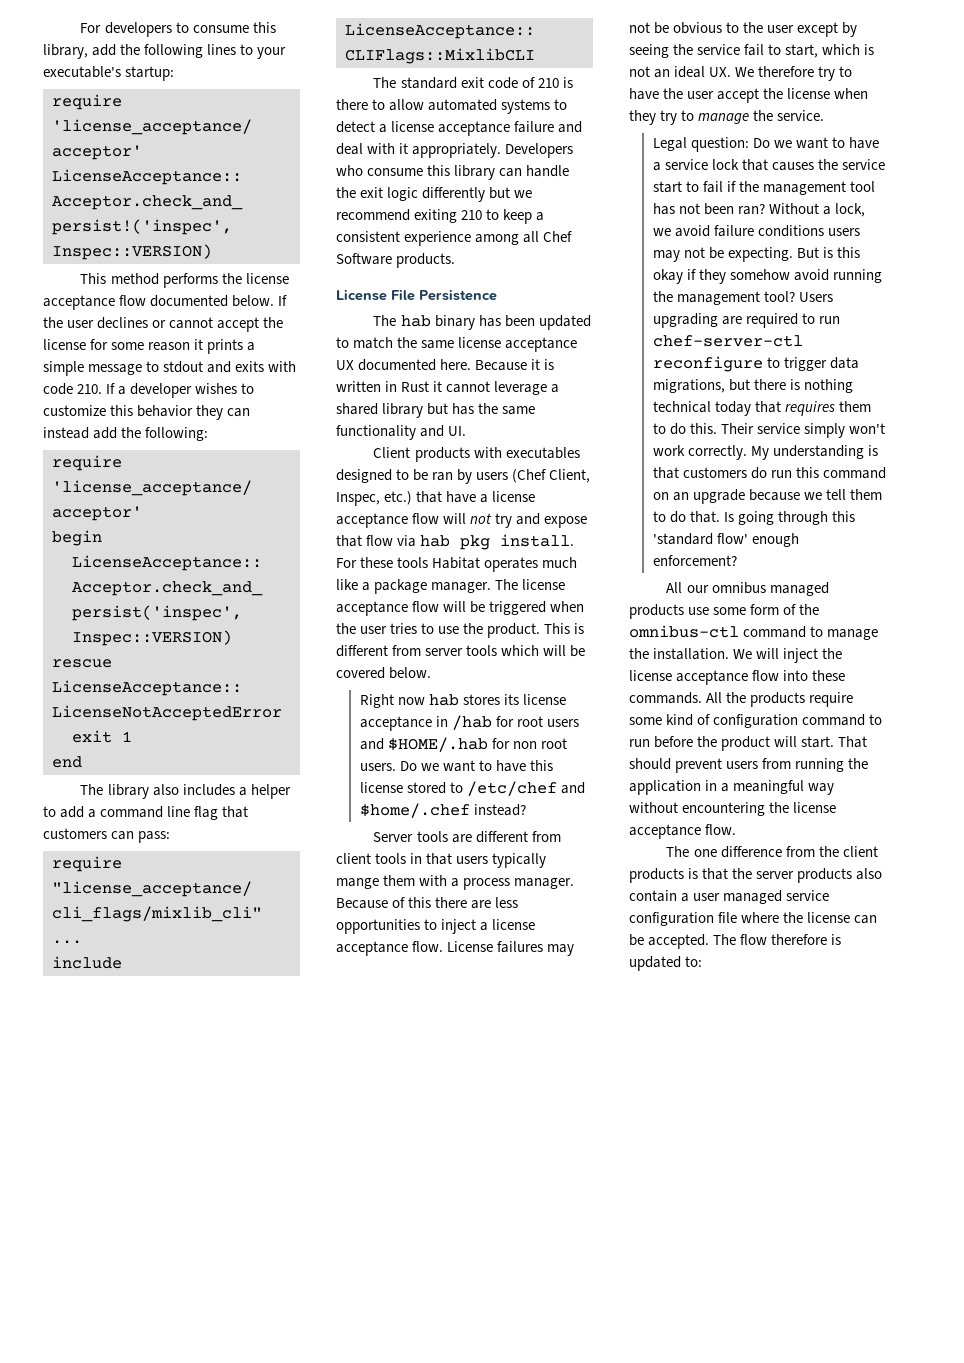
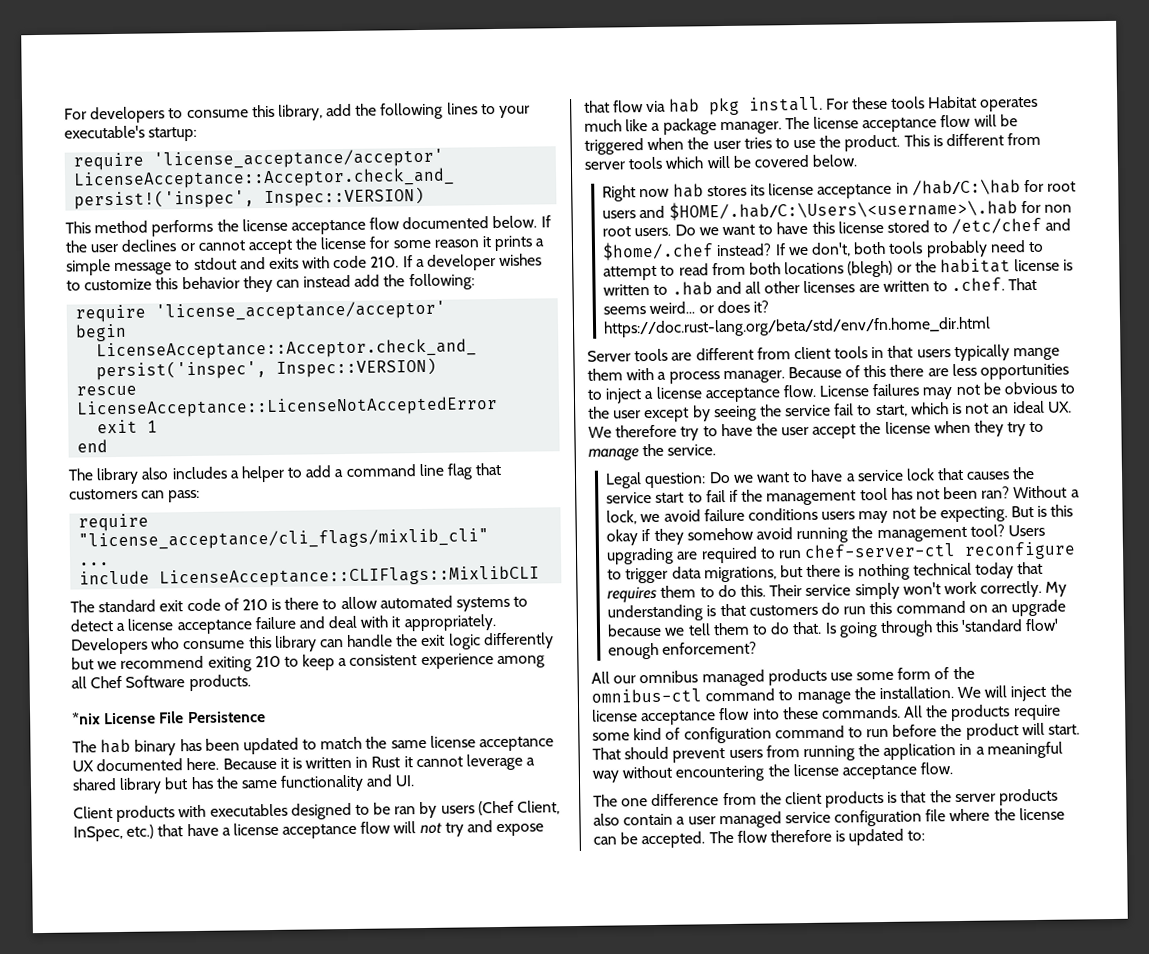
- License File Persistence
+ *nix License File Persistence
- Client products with executables designed to be ran by users (Chef Client, Inspec, etc.) that have a license acceptance flow will not try and expose that flow via hab pkg install.
+ Client products with executables designed to be ran by users (Chef Client, InSpec, etc.) that have a license acceptance flow will not try and expose that flow via hab pkg install.
- Right now hab stores its license acceptance in /hab for root users and $HOME/.hab for non root users.
+ Right now hab stores its license acceptance in /hab/C:\hab for root users and $HOME/.hab/C:\Users\<username>\.hab for non root users.
+ If we don't, both tools probably need to attempt to read from both locations (blegh) or the habitat license is written to .hab and all other licenses are written to .chef. That seems weird... or does it? https://doc.rust-lang.org/beta/std/env/fn.home_dir.html

